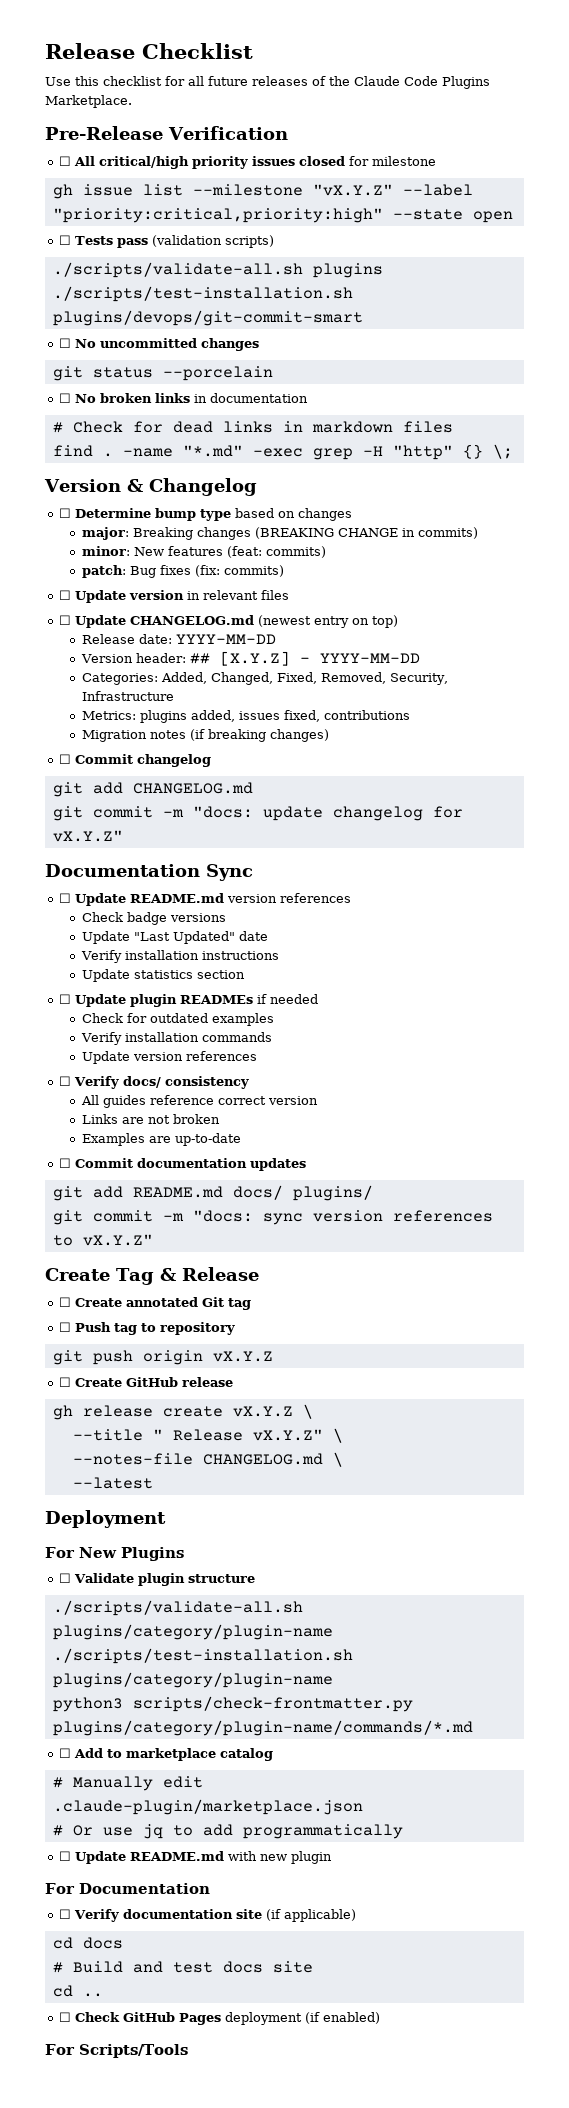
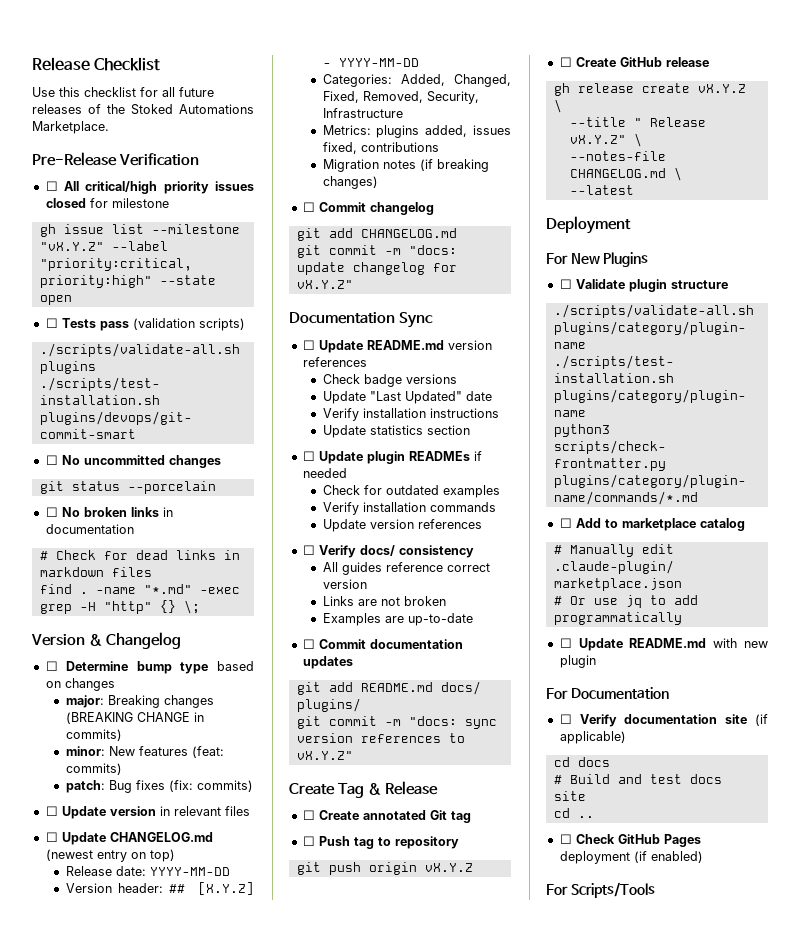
- Use this checklist for all future releases of the Claude Code Plugins Marketplace.
+ Use this checklist for all future releases of the Stoked Automations Marketplace.

